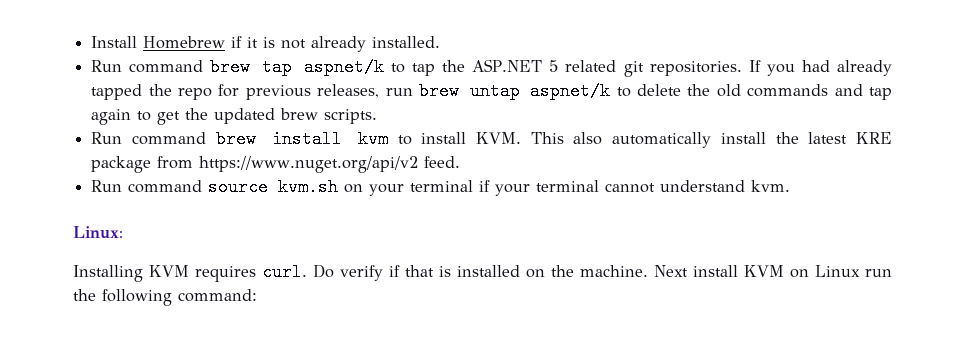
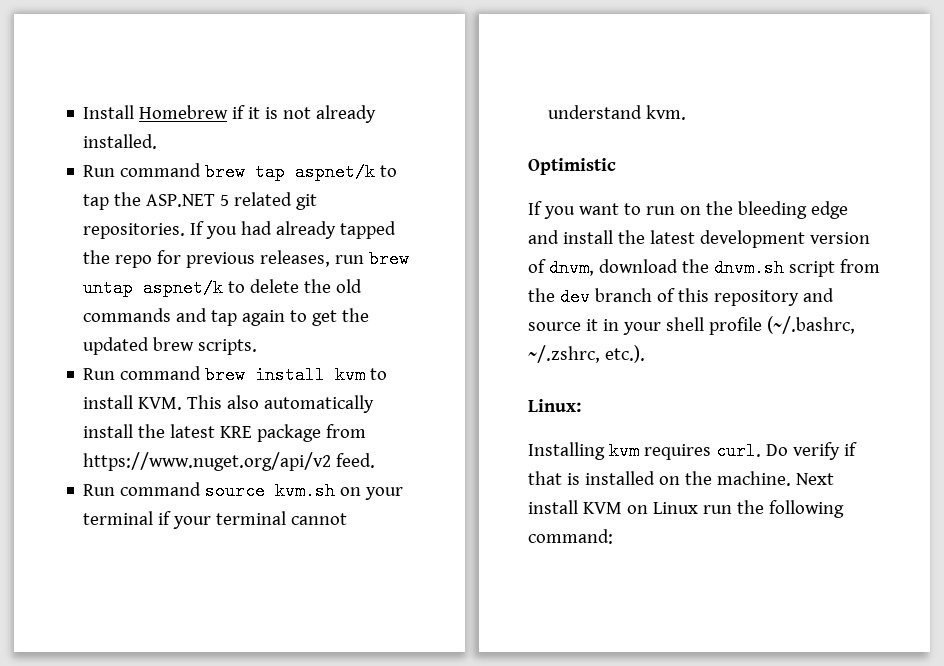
+ Optimistic
+ If you want to run on the bleeding edge and install the latest development version of dnvm, download the dnvm.sh script from the dev branch of this repository and source it in your shell profile (~/.bashrc, ~/.zshrc, etc.).
- Installing KVM requires curl.
+ Installing kvm requires curl.

